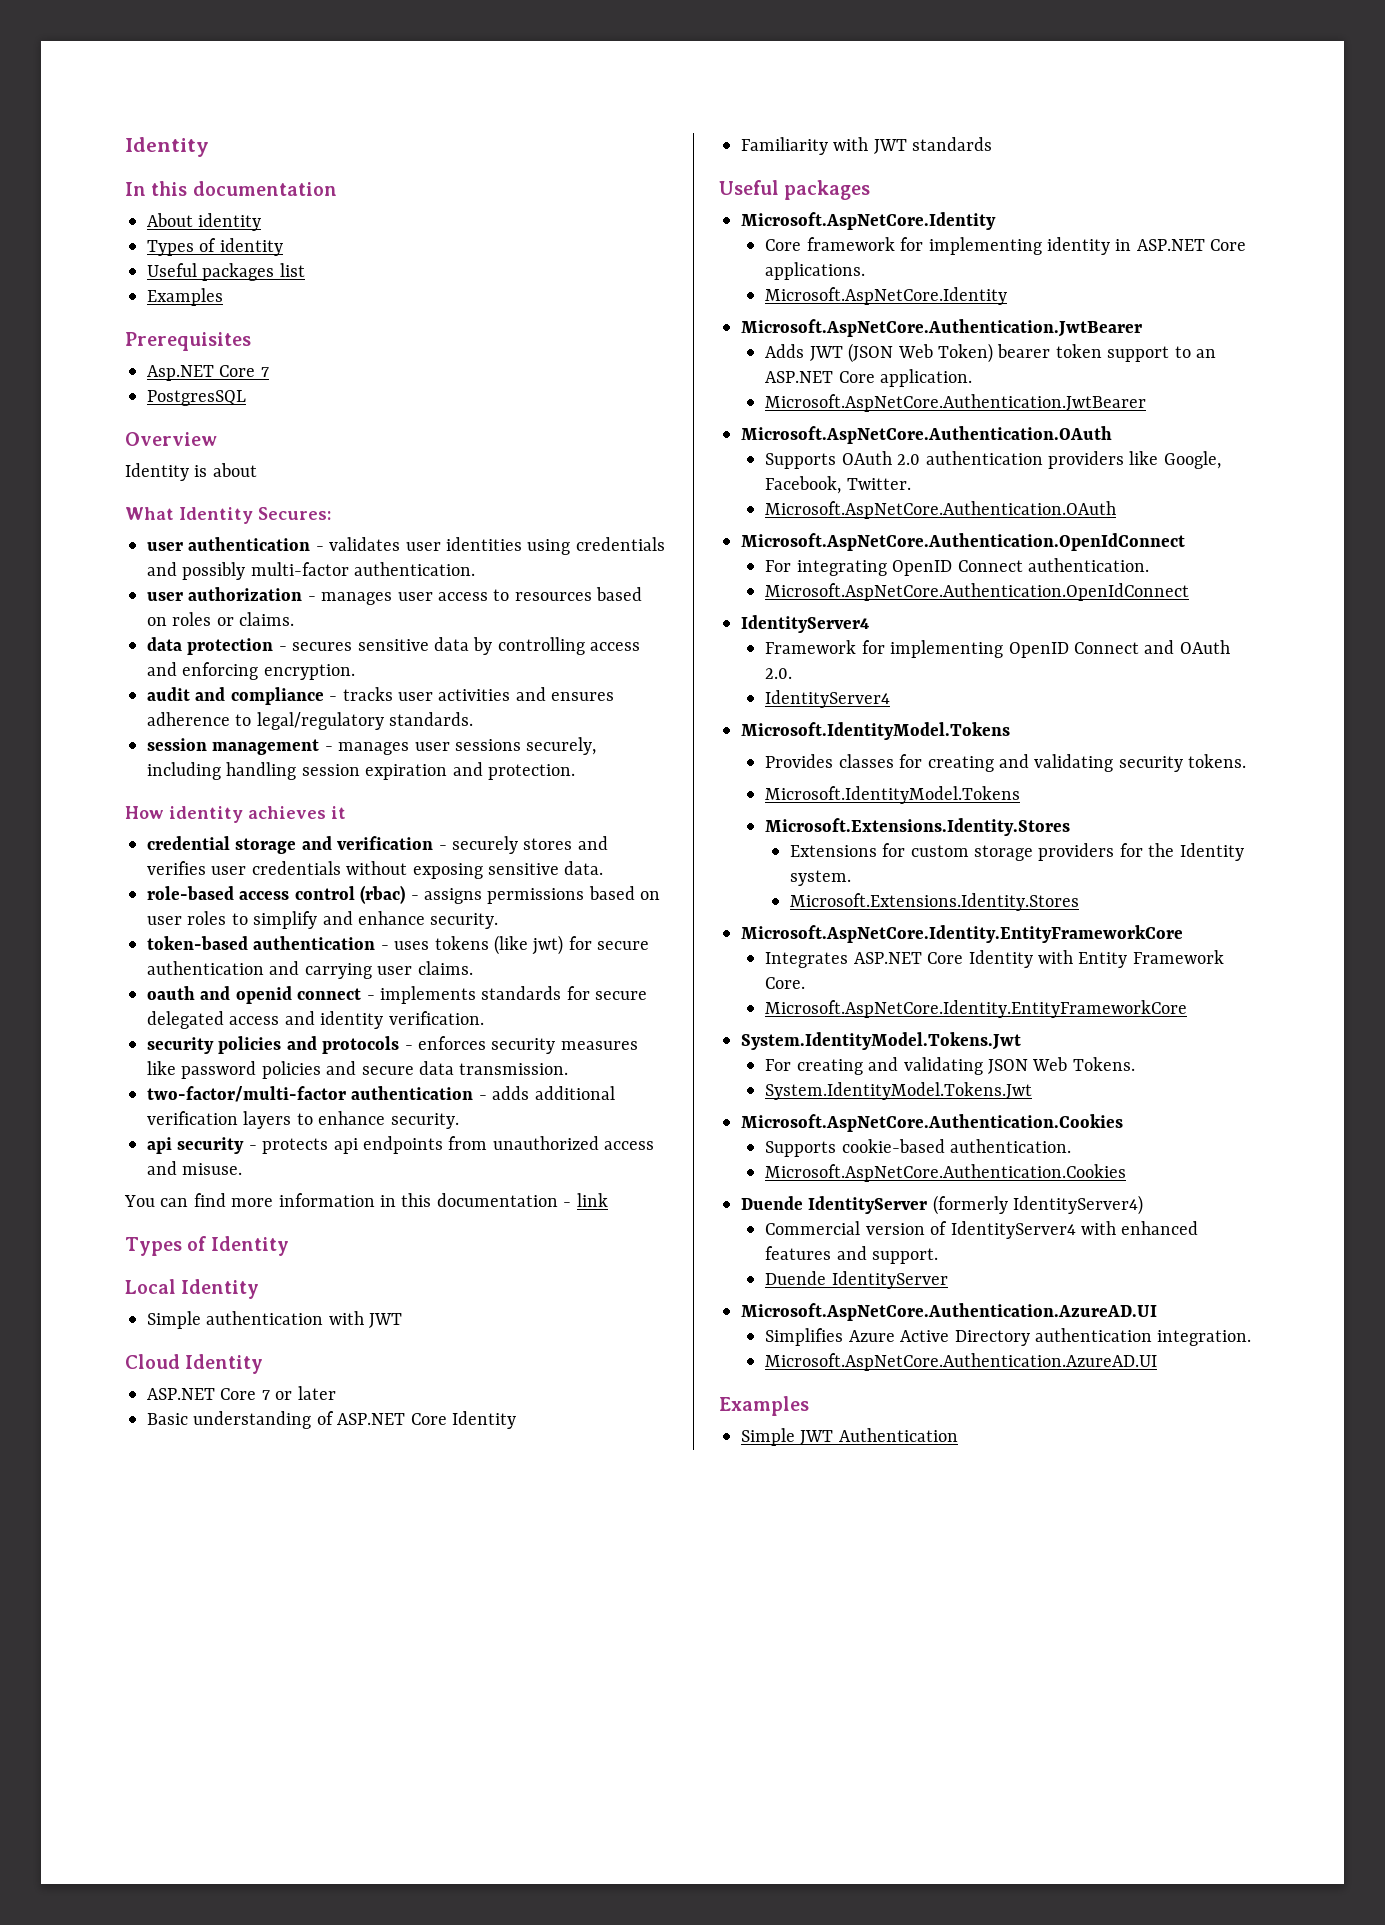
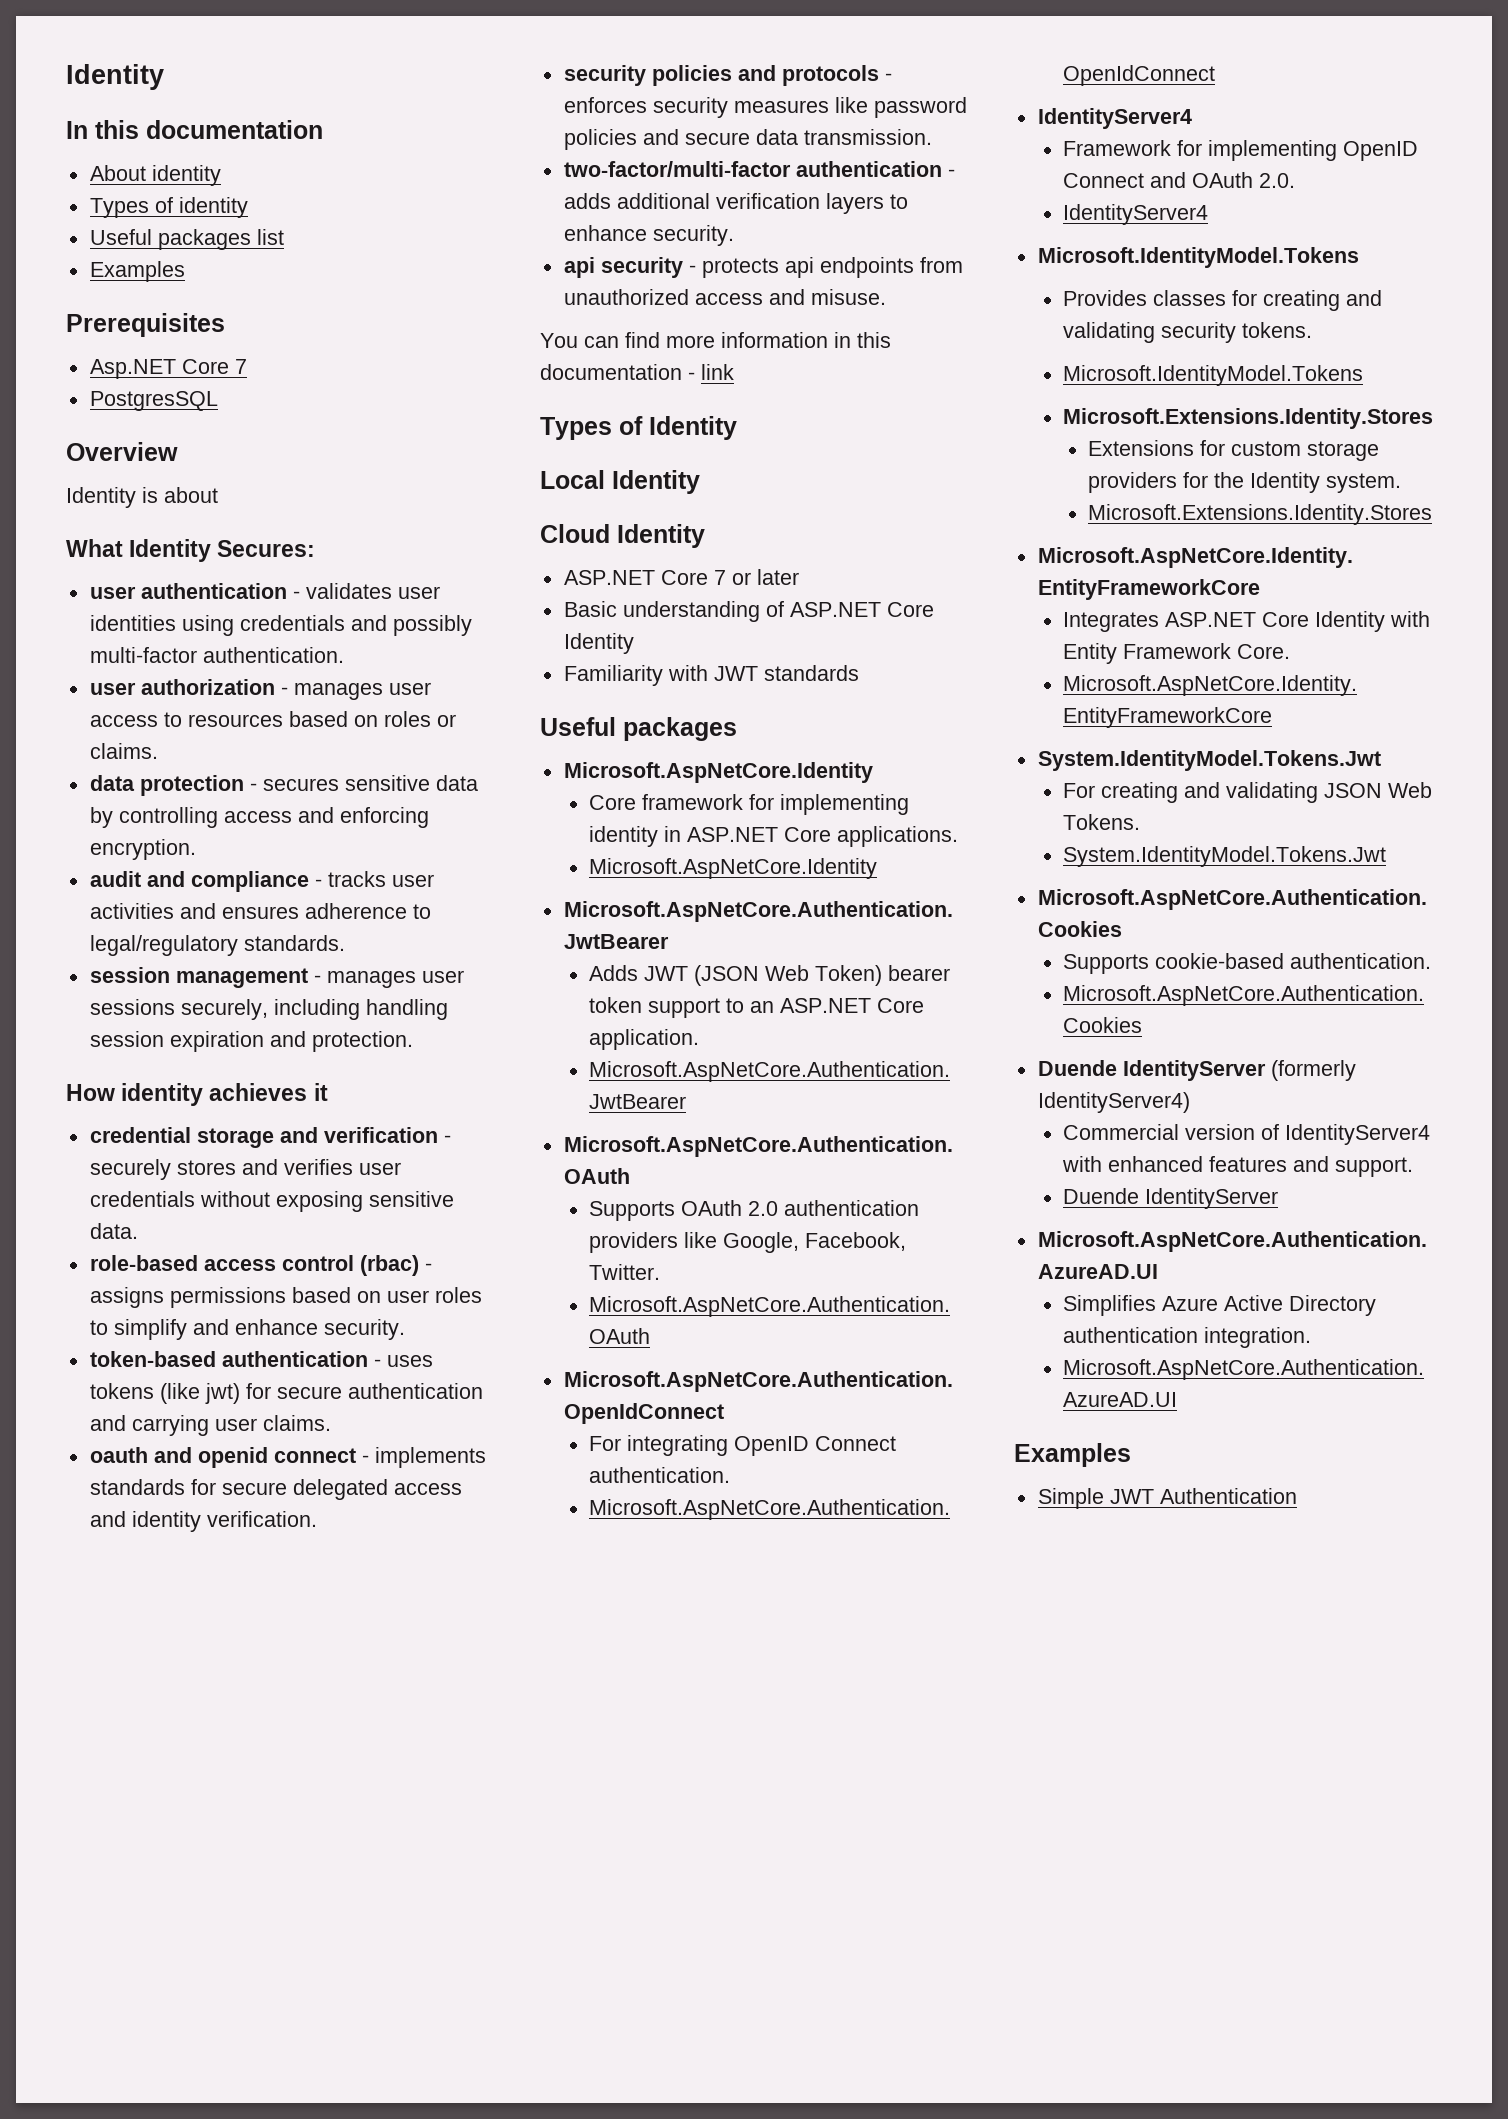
- Simple authentication with JWT

